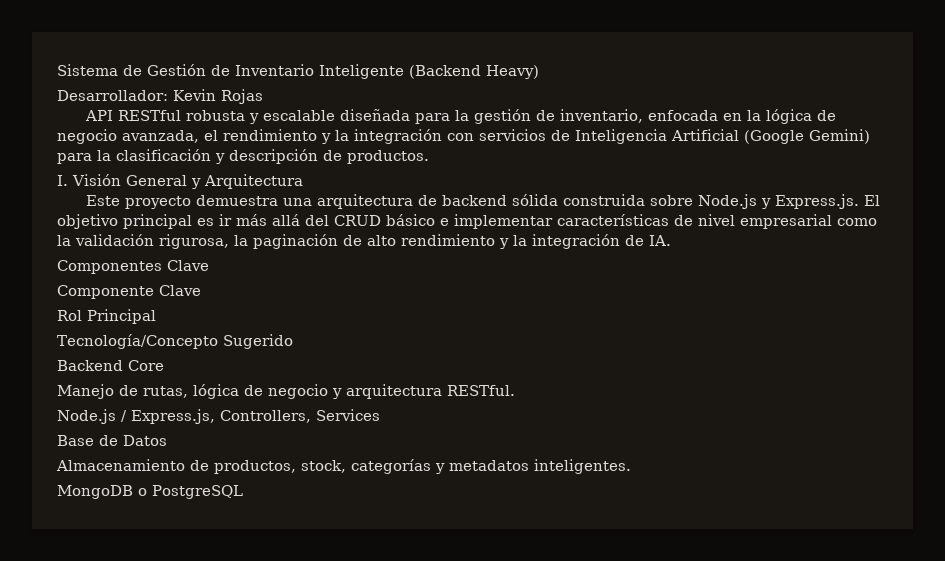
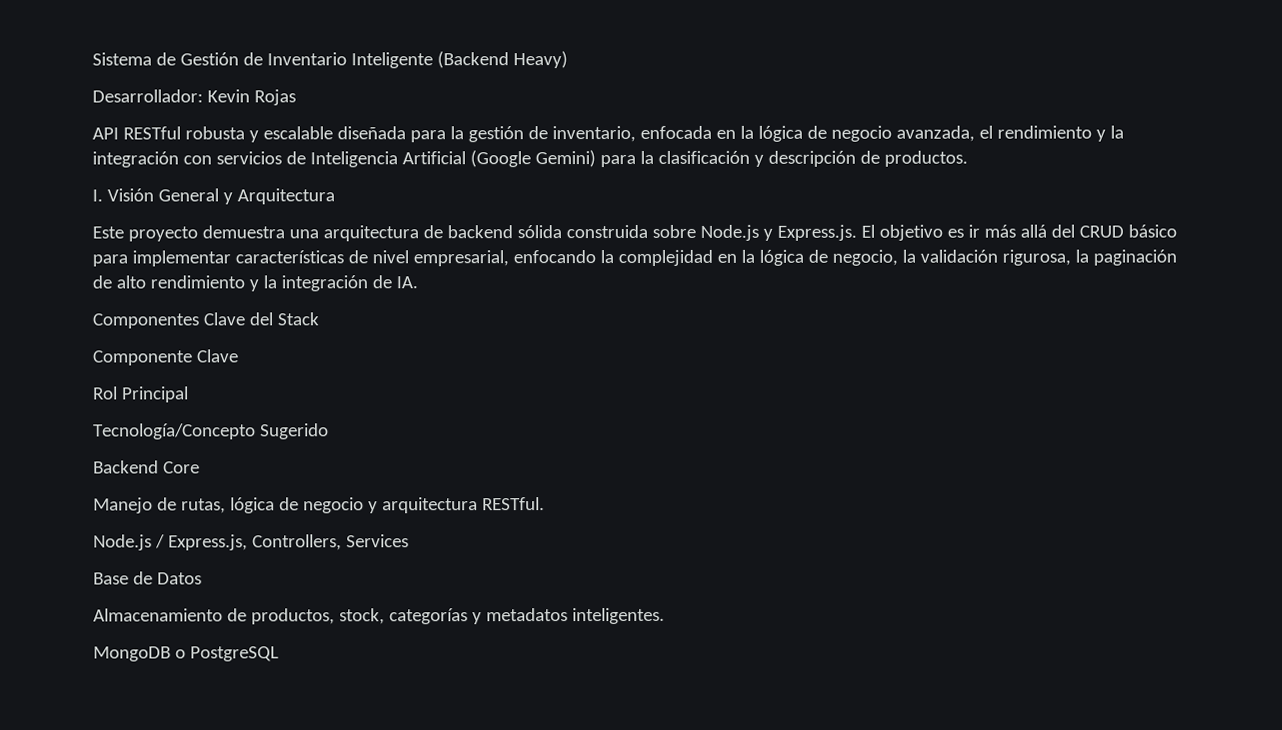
- Este proyecto demuestra una arquitectura de backend sólida construida sobre Node.js y Express.js. El objetivo principal es ir más allá del CRUD básico e implementar características de nivel empresarial como la validación rigurosa, la paginación de alto rendimiento y la integración de IA.
+ Este proyecto demuestra una arquitectura de backend sólida construida sobre Node.js y Express.js. El objetivo es ir más allá del CRUD básico para implementar características de nivel empresarial, enfocando la complejidad en la lógica de negocio, la validación rigurosa, la paginación de alto rendimiento y la integración de IA.
- Componentes Clave
+ Componentes Clave del Stack

